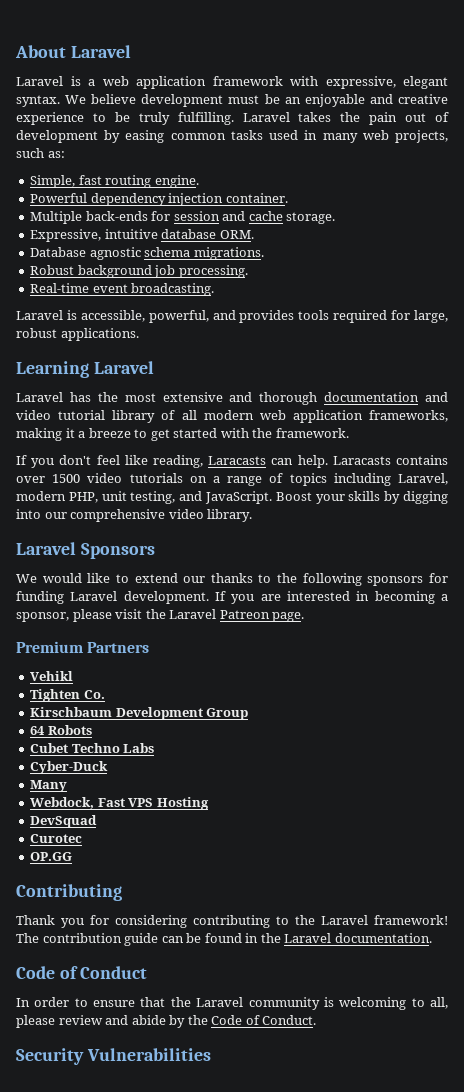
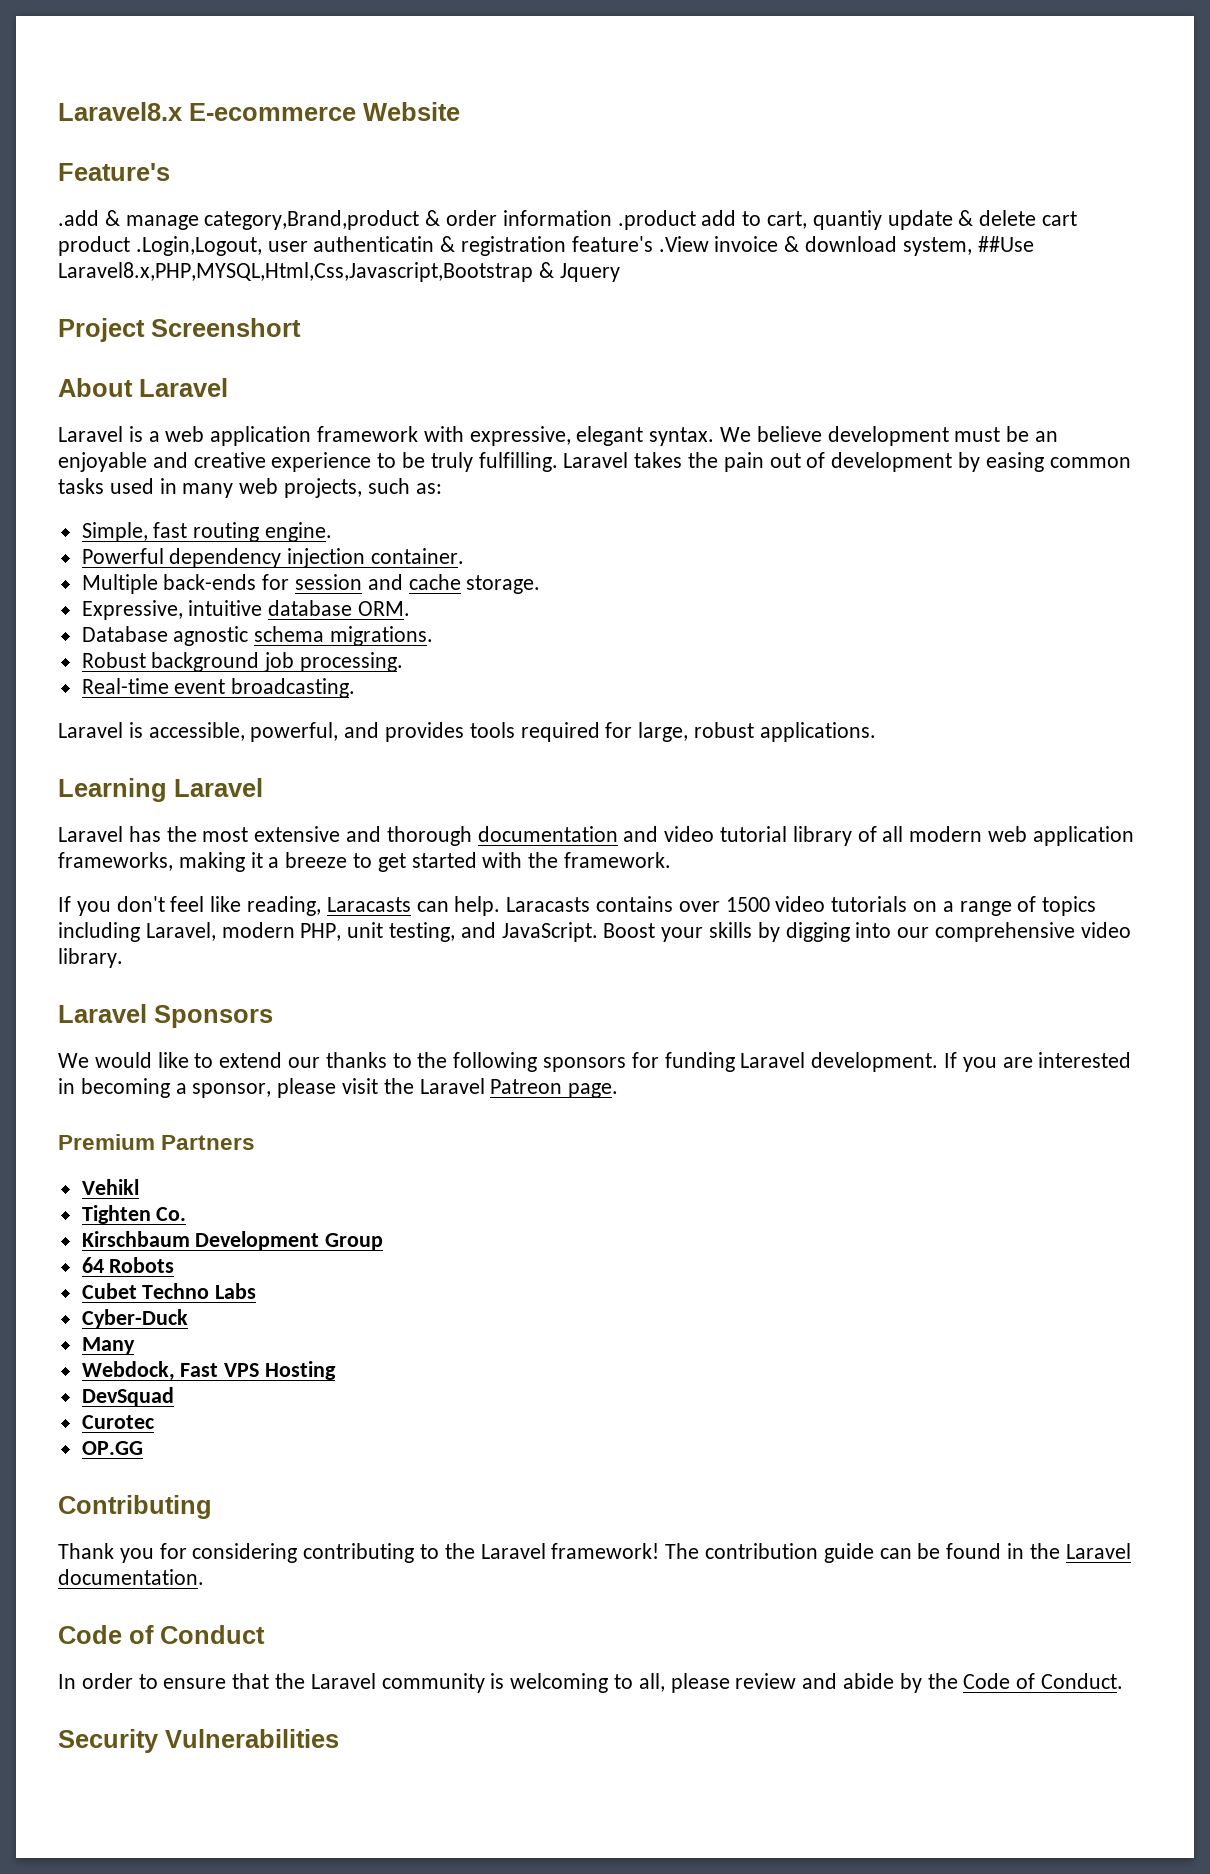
+ Laravel8.x E-ecommerce Website
+ Feature's
+ .add & manage category,Brand,product & order information .product add to cart, quantiy update & delete cart product .Login,Logout, user authenticatin & registration feature's .View invoice & download system, ##Use Laravel8.x,PHP,MYSQL,Html,Css,Javascript,Bootstrap & Jquery
+ Project Screenshort

